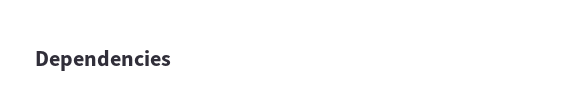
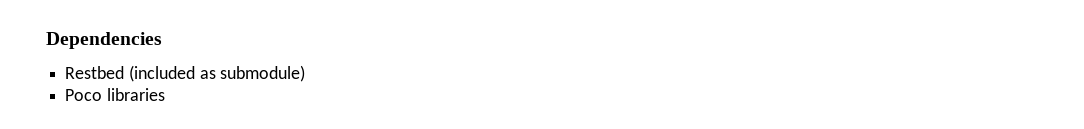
+ Restbed (included as submodule)
+ Poco libraries

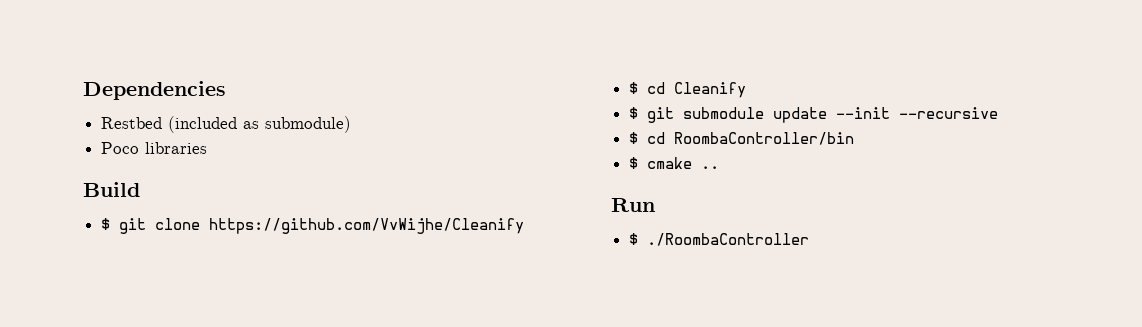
+ Build
+ $ git clone https://github.com/VvWijhe/Cleanify
+ $ cd Cleanify
+ $ git submodule update --init --recursive
+ $ cd RoombaController/bin
+ $ cmake ..
+ Run
+ $ ./RoombaController

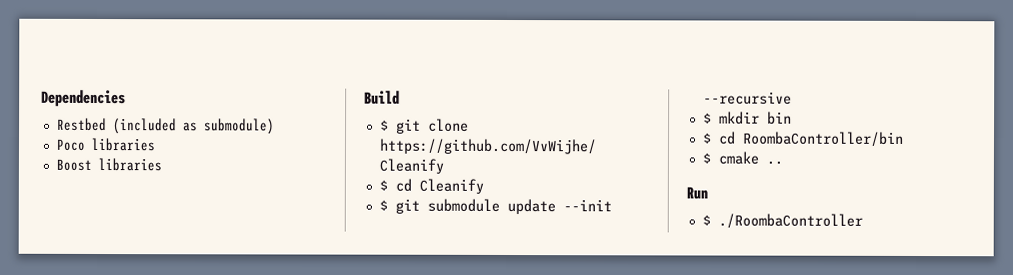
+ Boost libraries
+ $ mkdir bin

